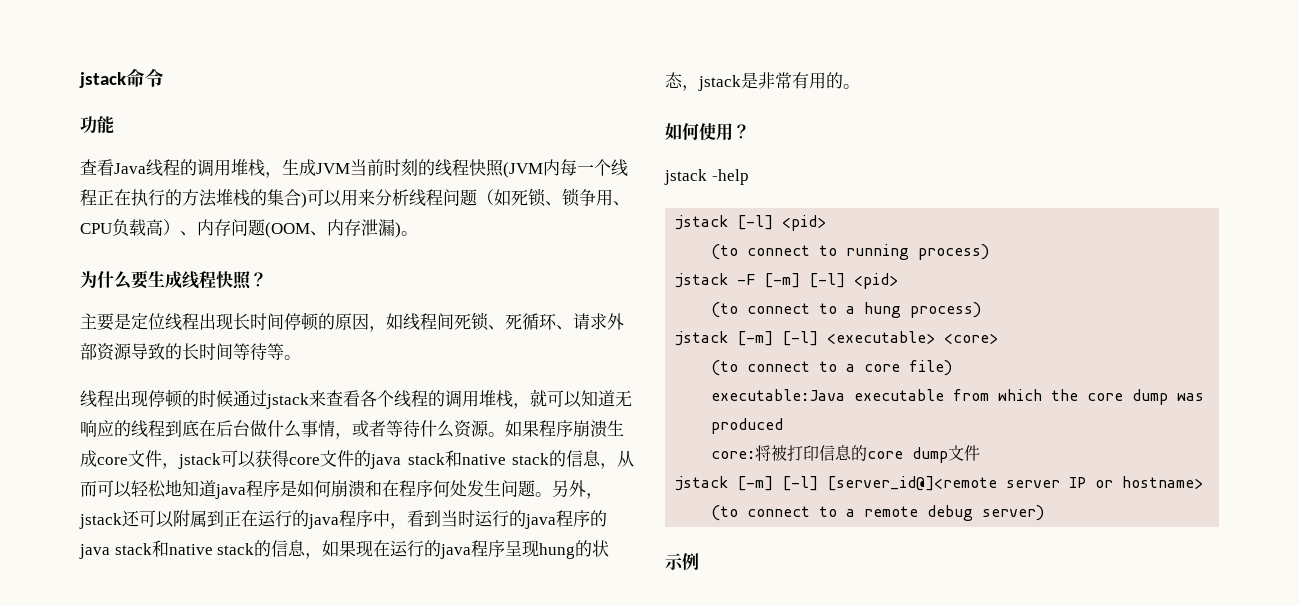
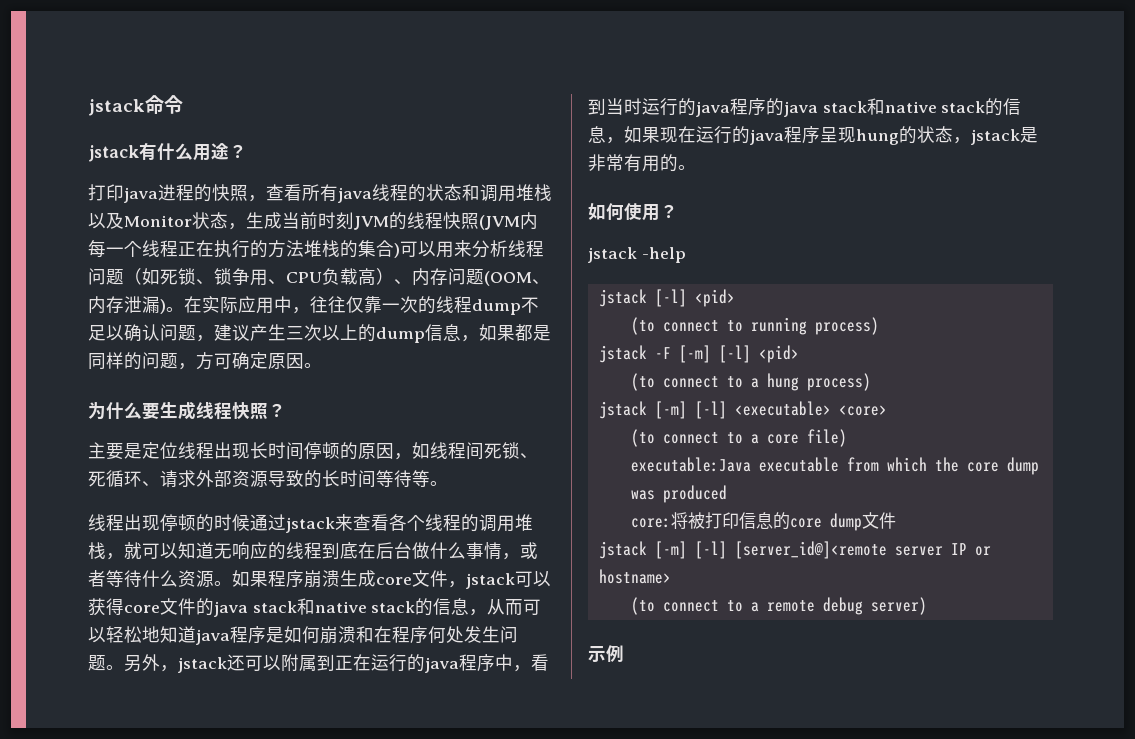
- 功能
- 查看Java线程的调用堆栈，生成JVM当前时刻的线程快照(JVM内每一个线程正在执行的方法堆栈的集合)可以用来分析线程问题（如死锁、锁争用、CPU负载高）、内存问题(OOM、内存泄漏)。
+ jstack有什么用途？
+ 打印java进程的快照，查看所有java线程的状态和调用堆栈以及Monitor状态，生成当前时刻JVM的线程快照(JVM内每一个线程正在执行的方法堆栈的集合)可以用来分析线程问题（如死锁、锁争用、CPU负载高）、内存问题(OOM、内存泄漏)。在实际应用中，往往仅靠一次的线程dump不足以确认问题，建议产生三次以上的dump信息，如果都是同样的问题，方可确定原因。

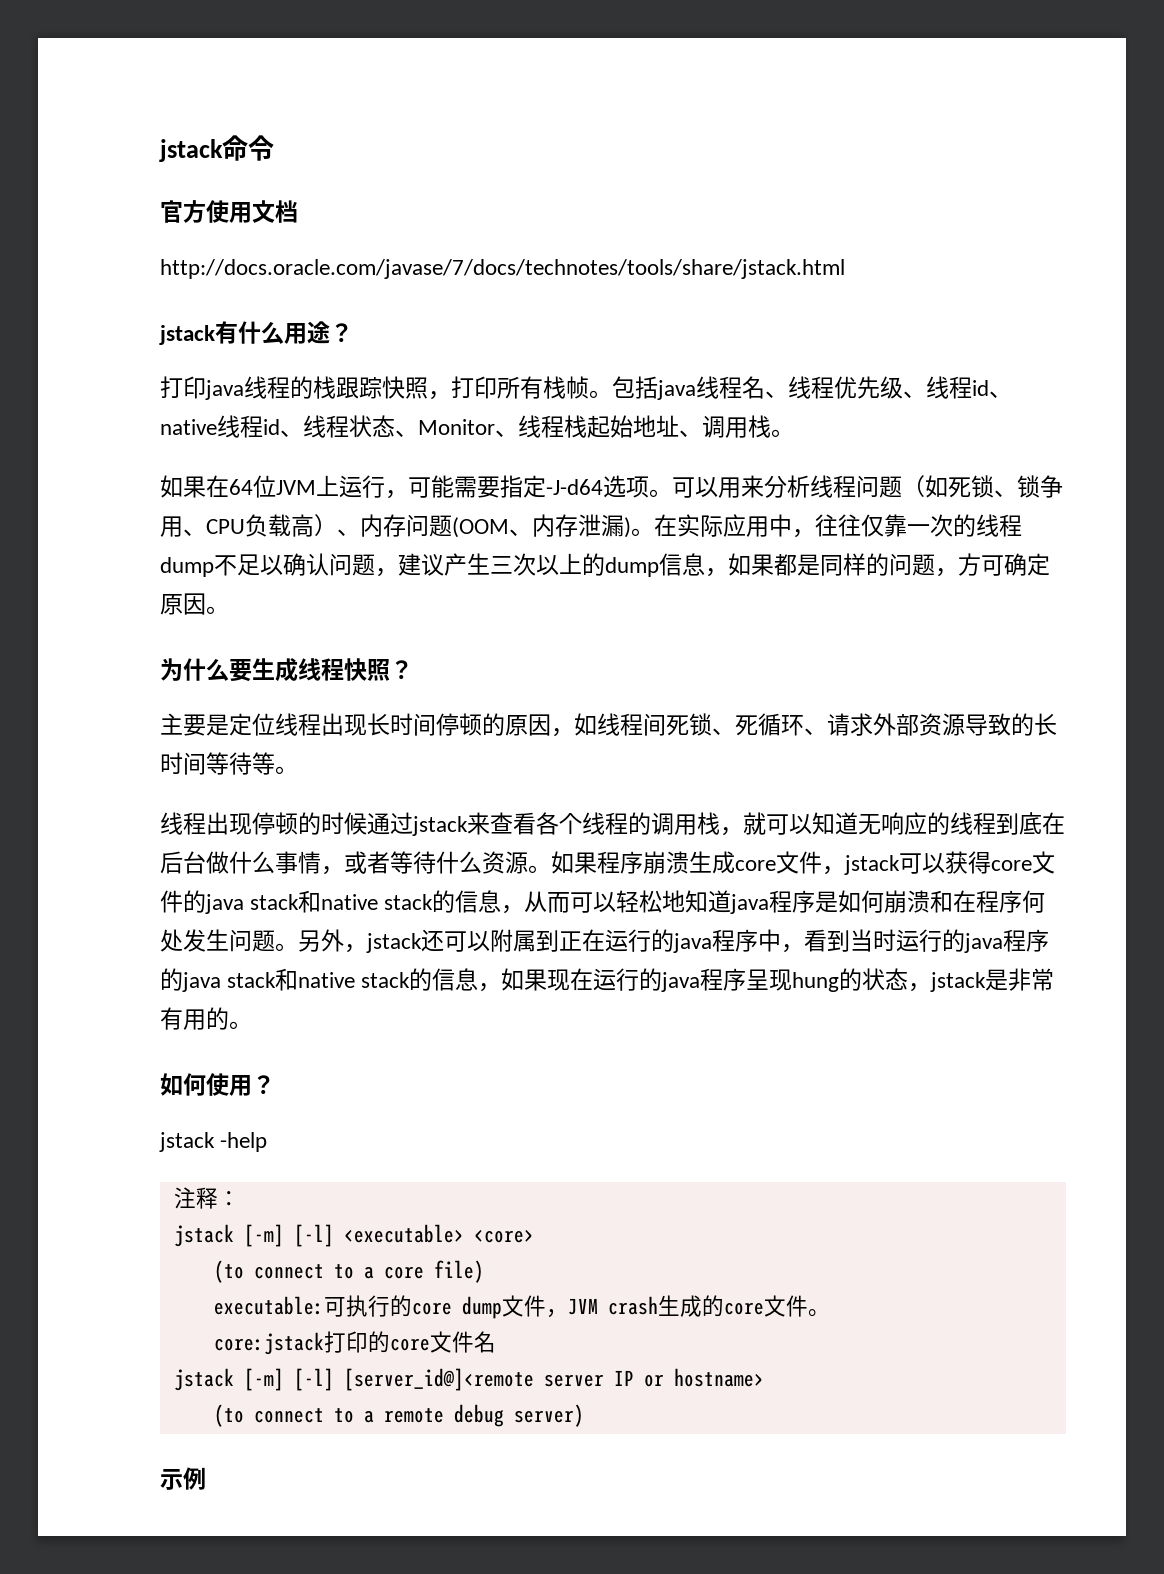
+ 官方使用文档
+ http://docs.oracle.com/javase/7/docs/technotes/tools/share/jstack.html
- 打印java进程的快照，查看所有java线程的状态和调用堆栈以及Monitor状态，生成当前时刻JVM的线程快照(JVM内每一个线程正在执行的方法堆栈的集合)可以用来分析线程问题（如死锁、锁争用、CPU负载高）、内存问题(OOM、内存泄漏)。
+ 打印java线程的栈跟踪快照，打印所有栈帧。包括java线程名、线程优先级、线程id、native线程id、线程状态、Monitor、线程栈起始地址、调用栈。
+ 如果在64位JVM上运行，可能需要指定-J-d64选项。可以用来分析线程问题（如死锁、锁争用、CPU负载高）、内存问题(OOM、内存泄漏)。
- 线程出现停顿的时候通过jstack来查看各个线程的调用堆栈，就可以知道无响应的线程到底在后台做什么事情，或者等待什么资源。
+ 线程出现停顿的时候通过jstack来查看各个线程的调用栈，就可以知道无响应的线程到底在后台做什么事情，或者等待什么资源。
- jstack [-l] <pid>
- (to connect to running process)
- jstack -F [-m] [-l] <pid>
- (to connect to a hung process)
+ 注释：
- executable:Java executable from which the core dump was produced
- core:将被打印信息的core dump文件
+ executable:可执行的core dump文件，JVM crash生成的core文件。
+ core:jstack打印的core文件名

